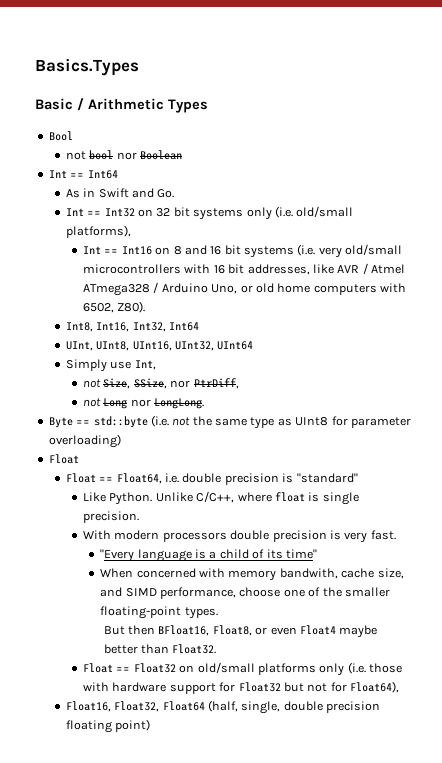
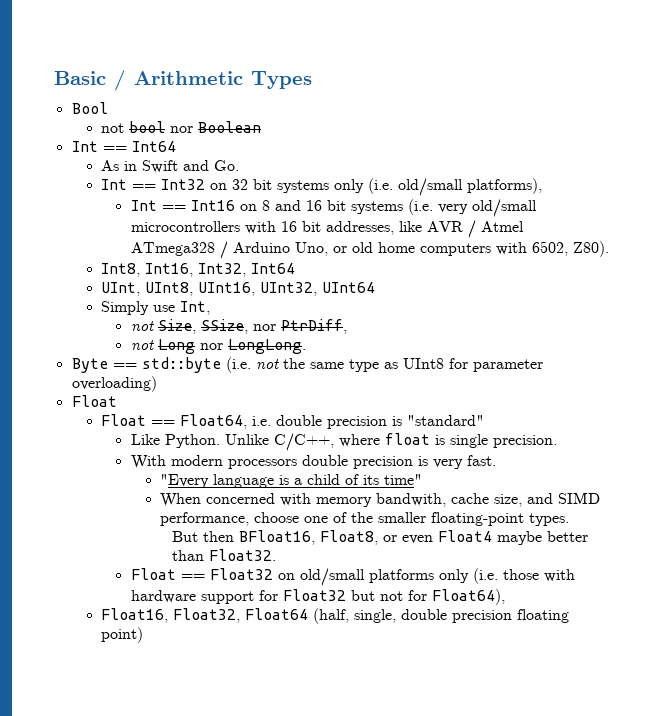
- Basics.Types

